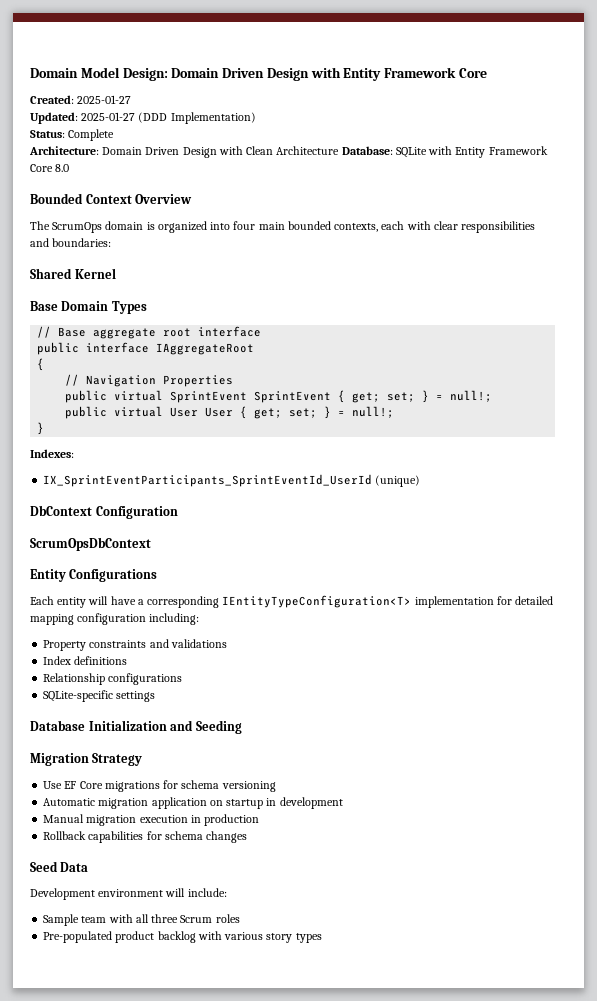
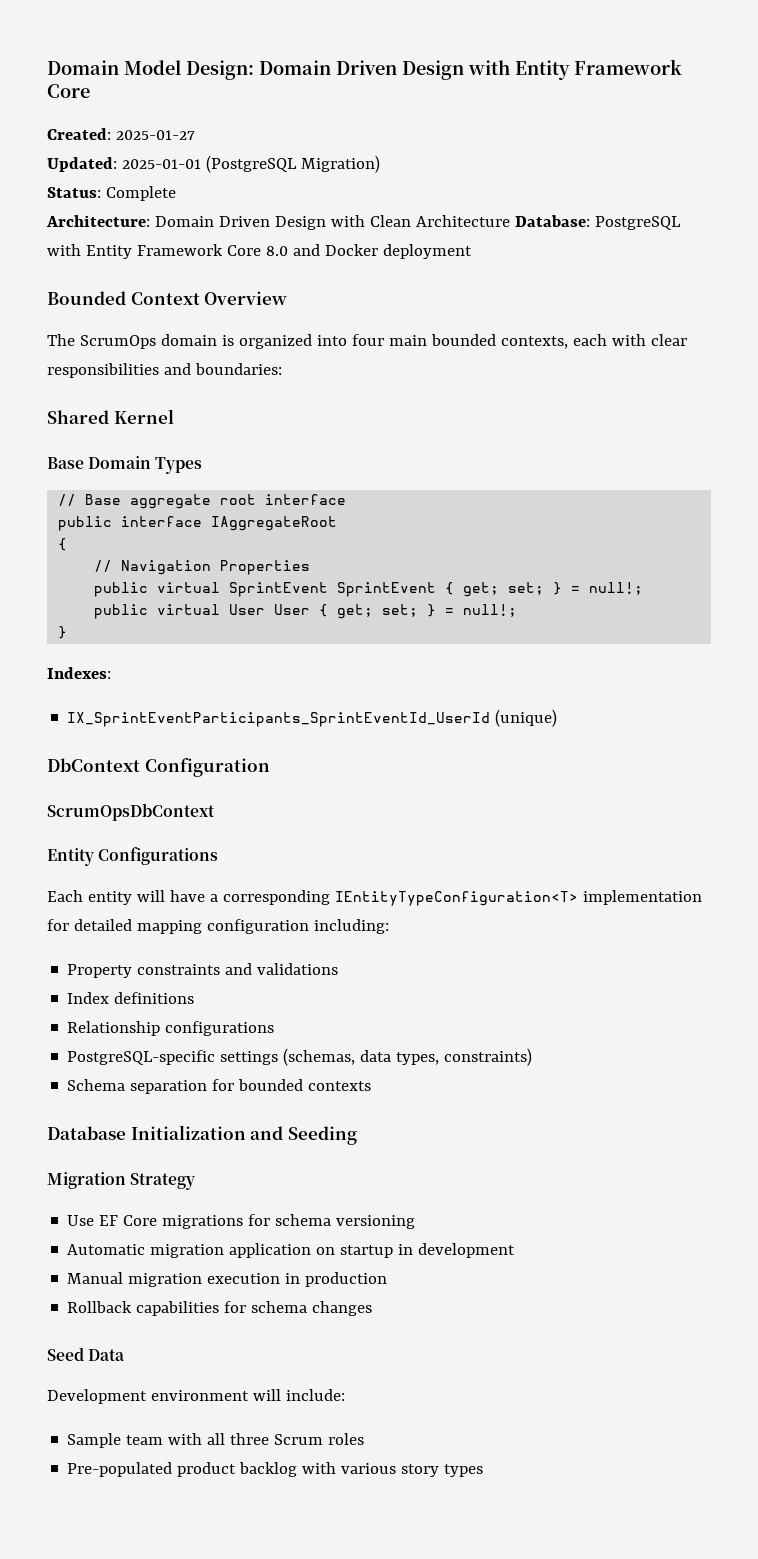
- Updated: 2025-01-27 (DDD Implementation)
+ Updated: 2025-01-01 (PostgreSQL Migration)
- Architecture: Domain Driven Design with Clean Architecture Database: SQLite with Entity Framework Core 8.0
+ Architecture: Domain Driven Design with Clean Architecture Database: PostgreSQL with Entity Framework Core 8.0 and Docker deployment
- SQLite-specific settings
+ PostgreSQL-specific settings (schemas, data types, constraints)
+ Schema separation for bounded contexts

